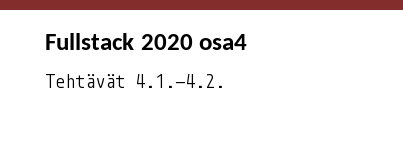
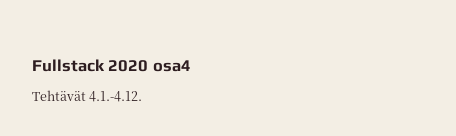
- Tehtävät 4.1.-4.2.
+ Tehtävät 4.1.-4.12.

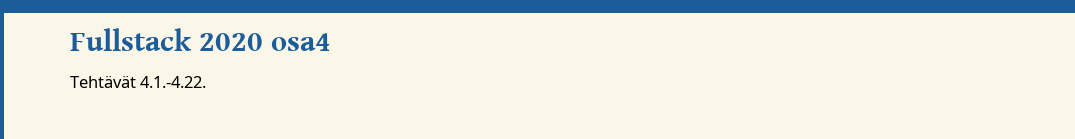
- Tehtävät 4.1.-4.12.
+ Tehtävät 4.1.-4.22.

